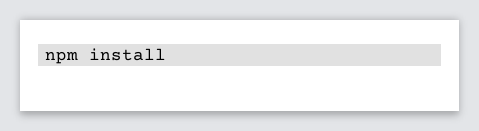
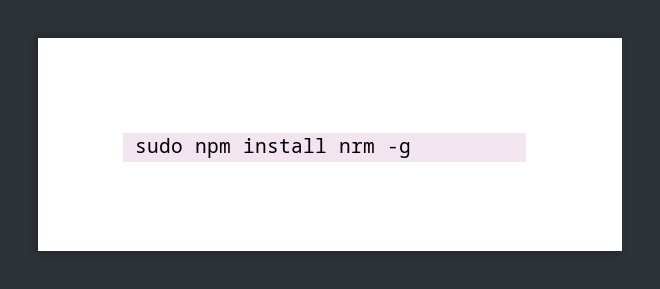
- npm install
+ sudo npm install nrm -g

